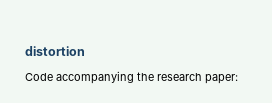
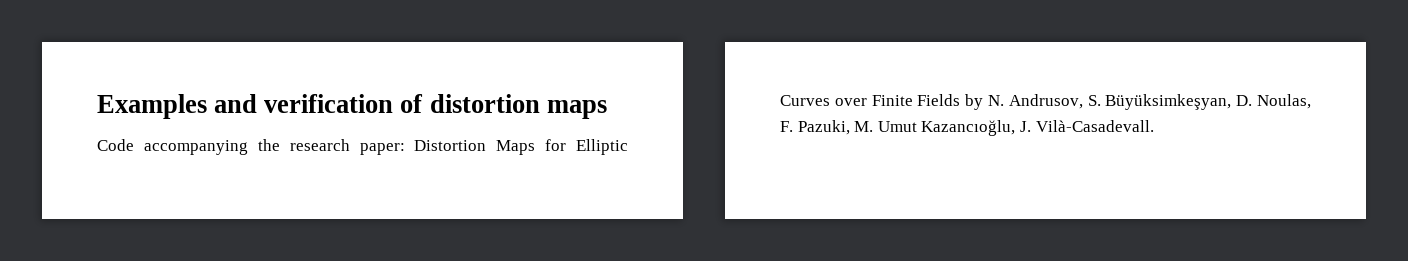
- distortion
+ Examples and verification of distortion maps
- Code accompanying the research paper:
+ Code accompanying the research paper: Distortion Maps for Elliptic Curves over Finite Fields by N. Andrusov, S. Büyüksimkeşyan, D. Noulas, F. Pazuki, M. Umut Kazancıoğlu, J. Vilà-Casadevall.

